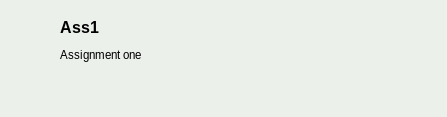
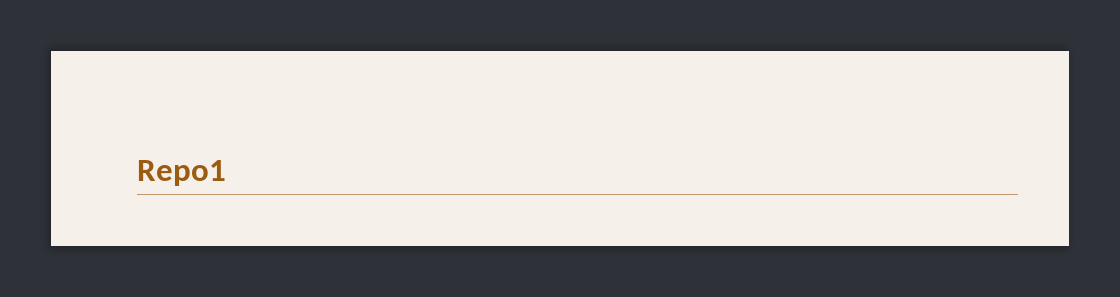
- Ass1
- Assignment one
+ Repo1

